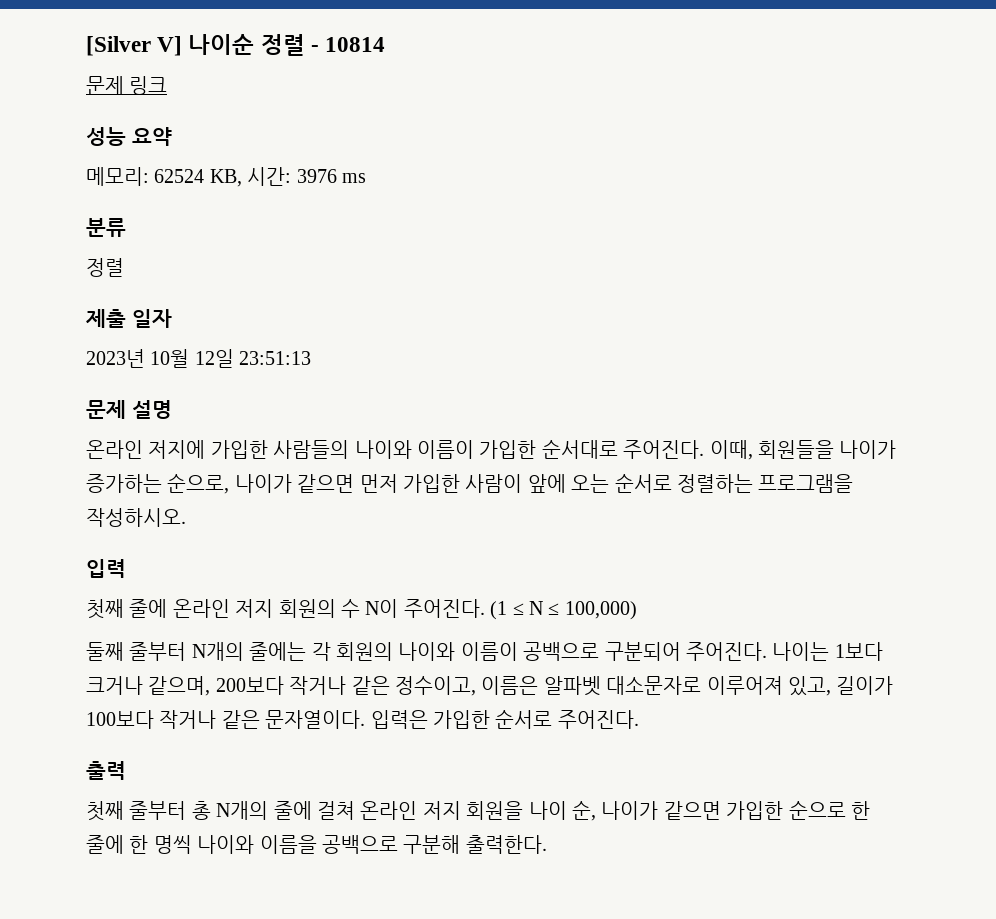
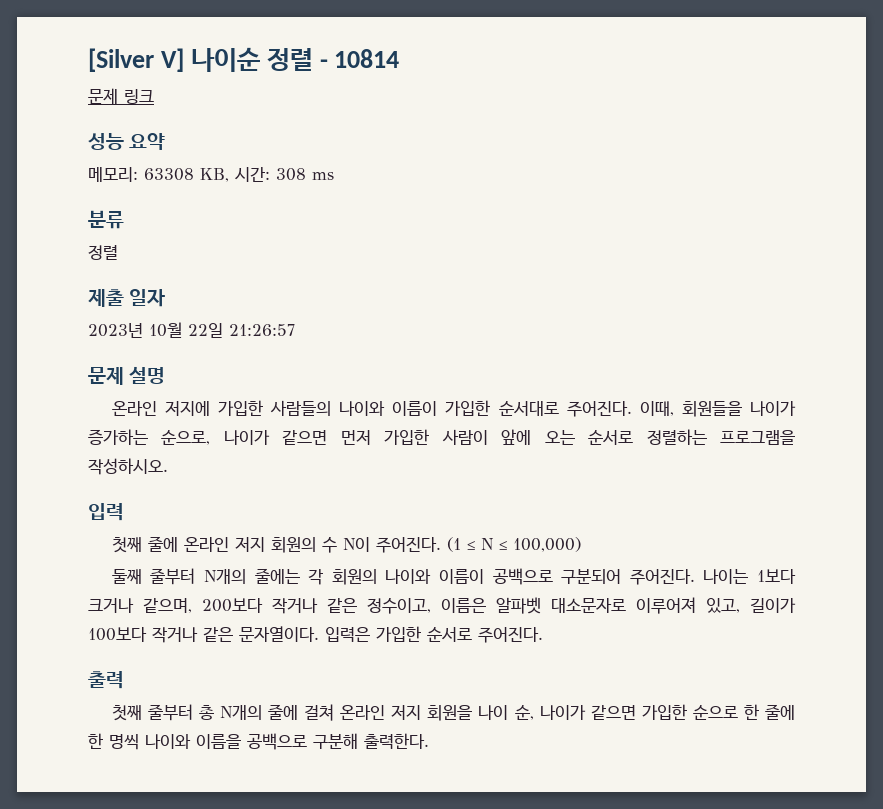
- 메모리: 62524 KB, 시간: 3976 ms
+ 메모리: 63308 KB, 시간: 308 ms
- 2023년 10월 12일 23:51:13
+ 2023년 10월 22일 21:26:57

